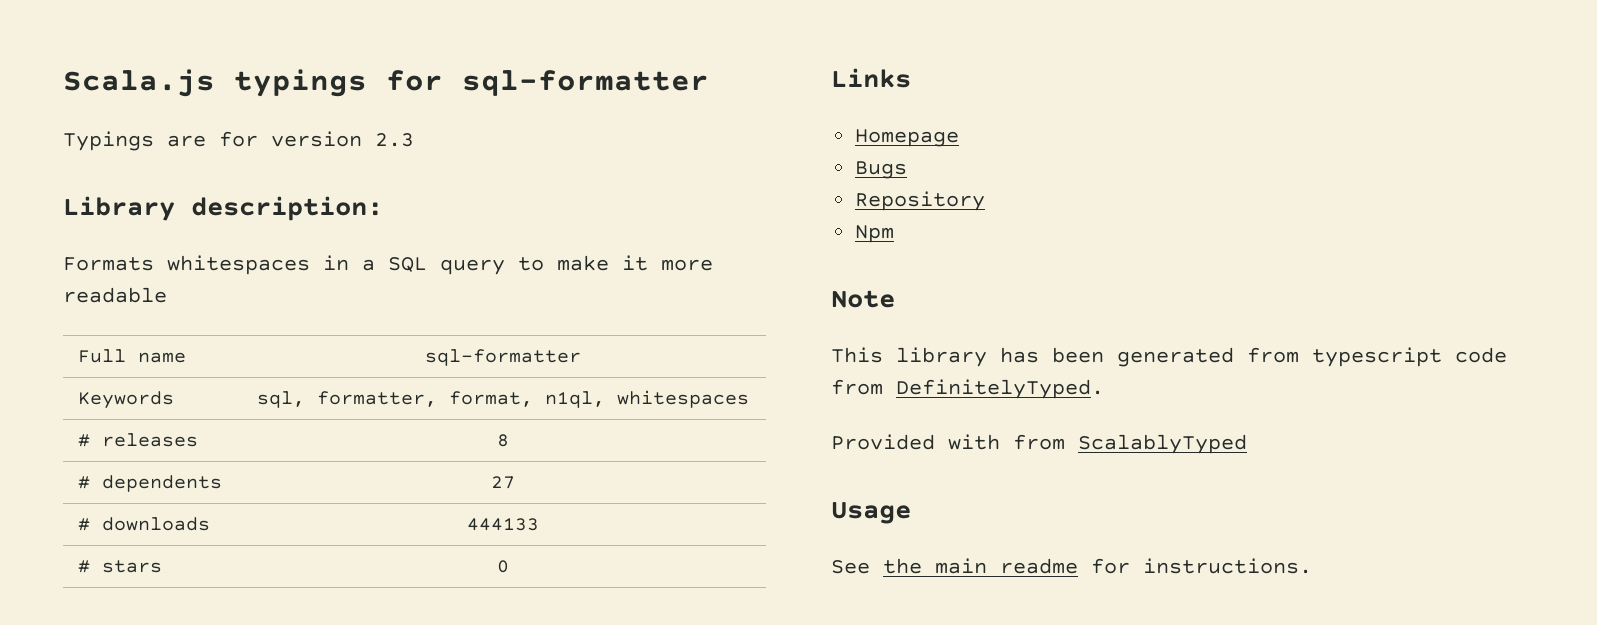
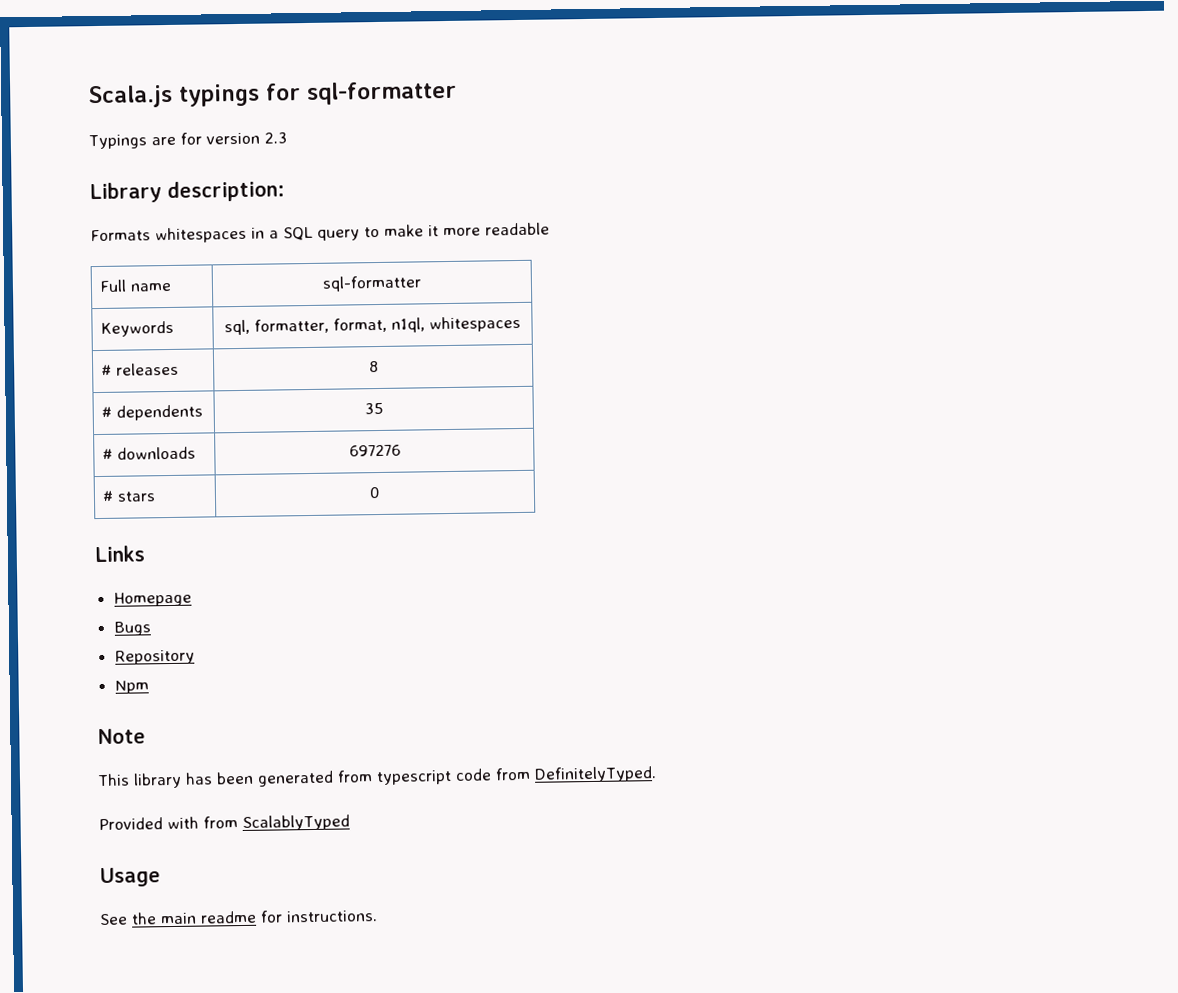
- # dependents | 27
+ # dependents | 35
- # downloads | 444133
+ # downloads | 697276

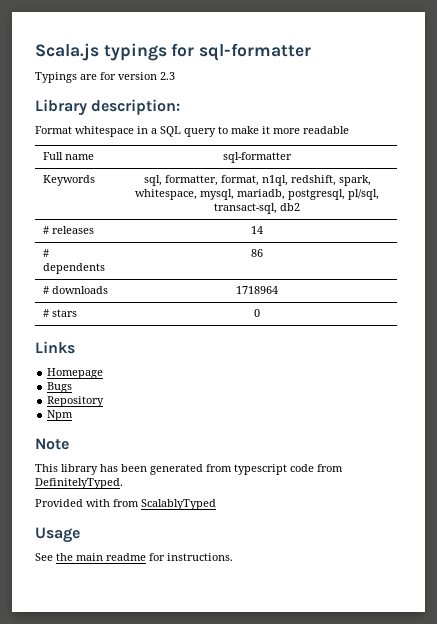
- Formats whitespaces in a SQL query to make it more readable
+ Format whitespace in a SQL query to make it more readable
- Keywords | sql, formatter, format, n1ql, whitespaces
+ Keywords | sql, formatter, format, n1ql, redshift, spark, whitespace, mysql, mariadb, postgresql, pl/sql, transact-sql, db2
- # releases | 8
+ # releases | 14
- # dependents | 35
+ # dependents | 86
- # downloads | 697276
+ # downloads | 1718964

